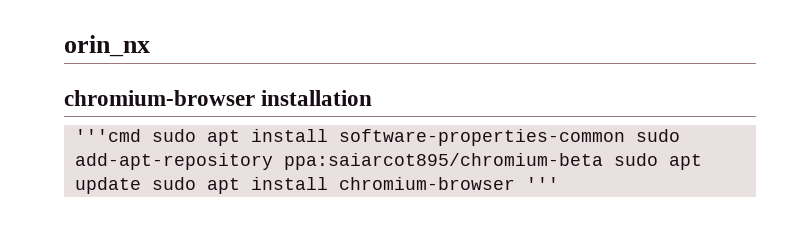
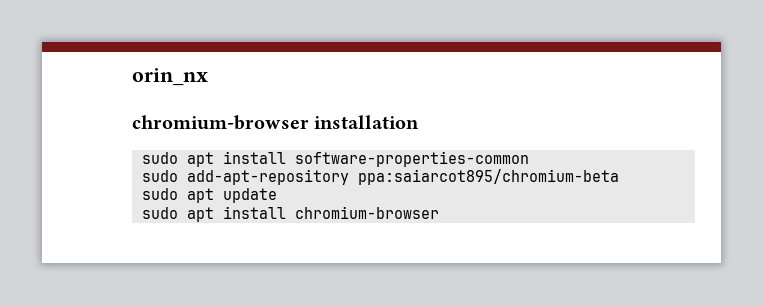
- '''cmd sudo apt install software-properties-common sudo add-apt-repository ppa:saiarcot895/chromium-beta sudo apt update sudo apt install chromium-browser '''
+ sudo apt install software-properties-common
+ sudo add-apt-repository ppa:saiarcot895/chromium-beta
+ sudo apt update
+ sudo apt install chromium-browser

